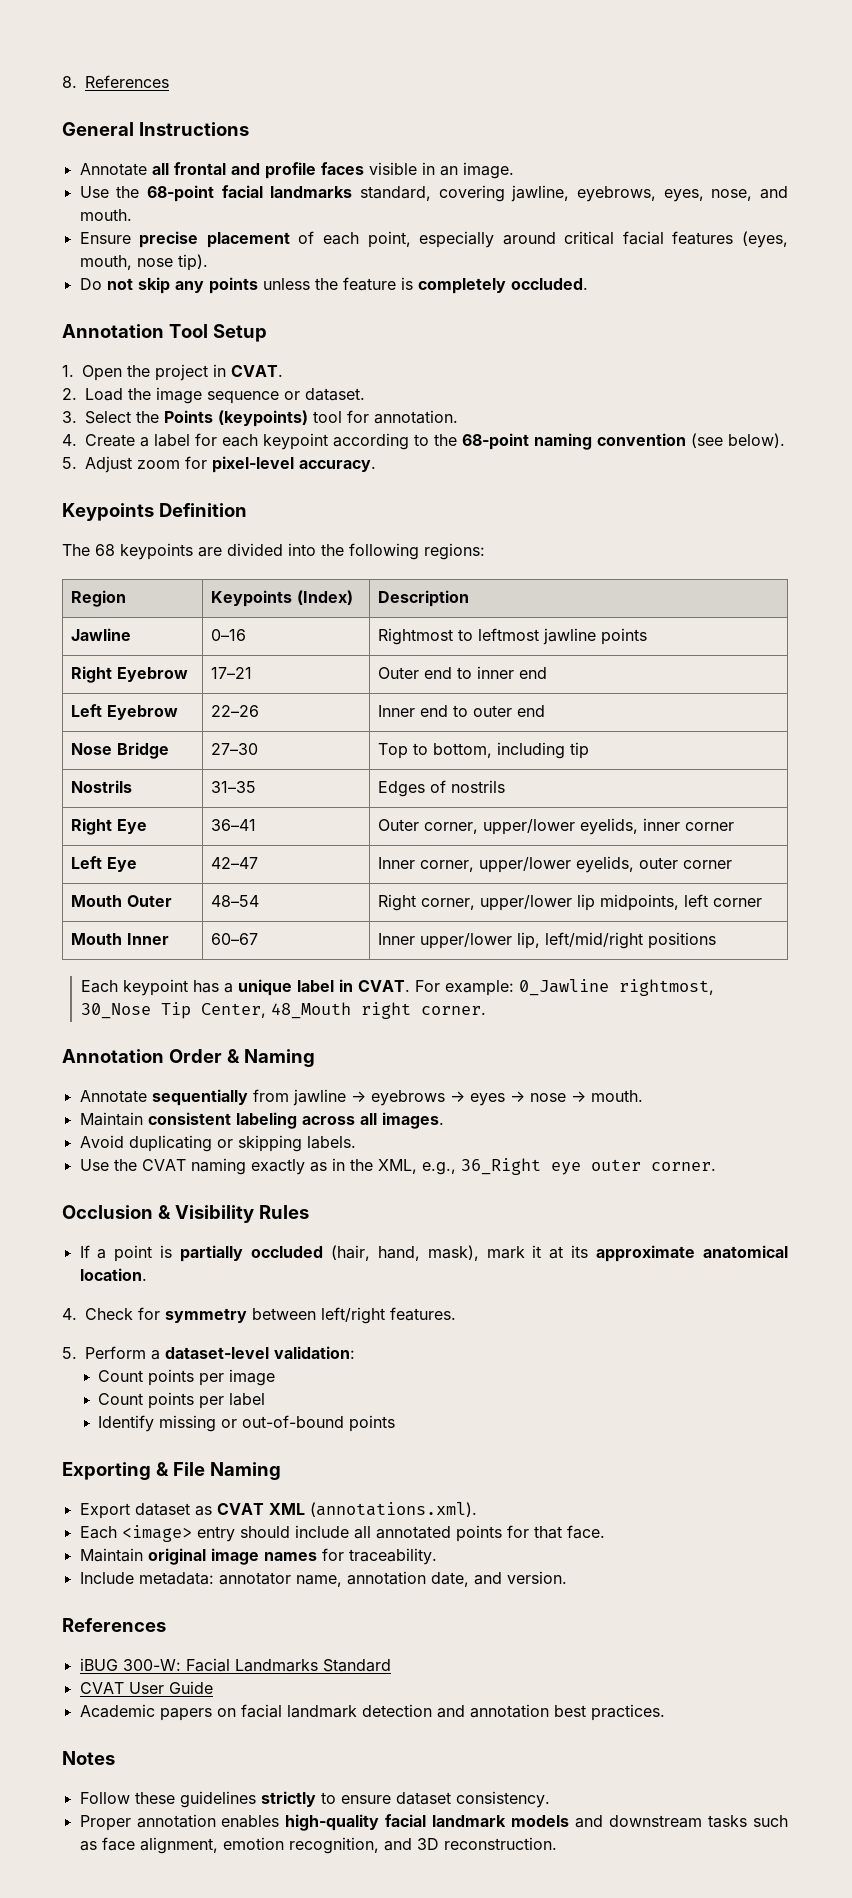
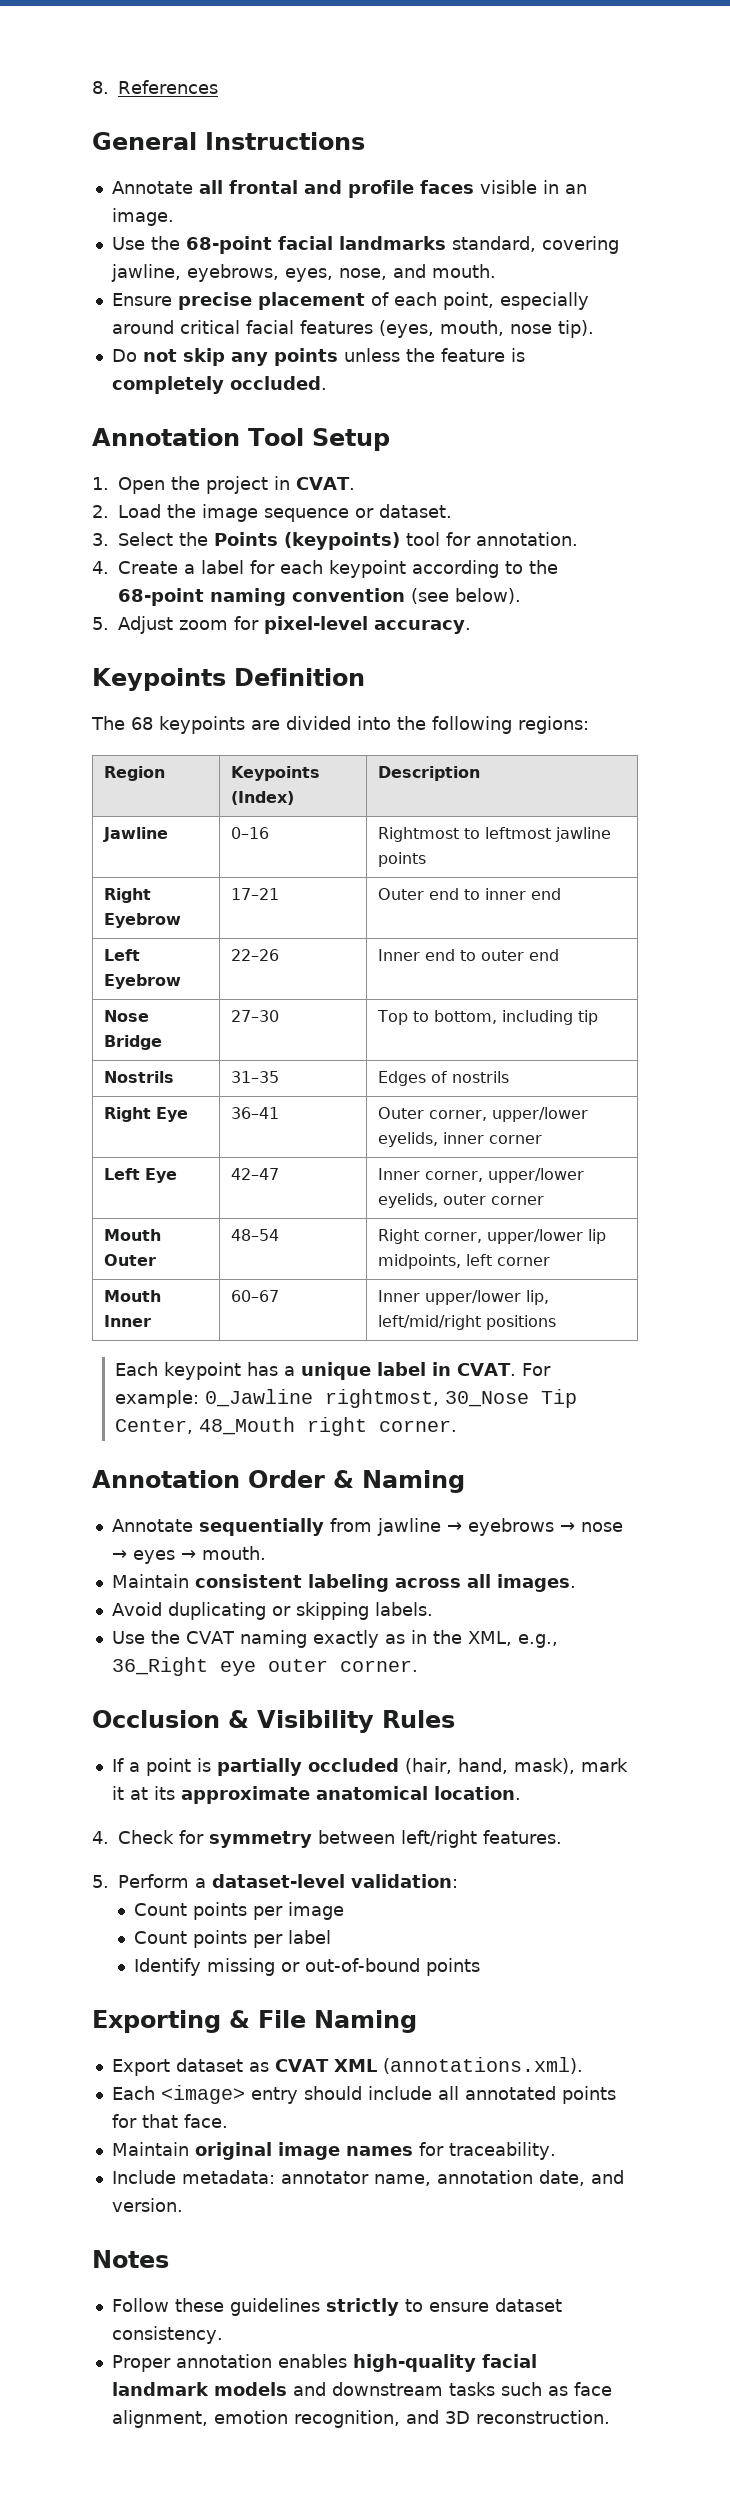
- Annotate sequentially from jawline → eyebrows → eyes → nose → mouth.
+ Annotate sequentially from jawline → eyebrows → nose → eyes → mouth.
  Include metadata: annotator name, annotation date, and version.
- References
- iBUG 300-W: Facial Landmarks Standard
- CVAT User Guide
- Academic papers on facial landmark detection and annotation best practices.

